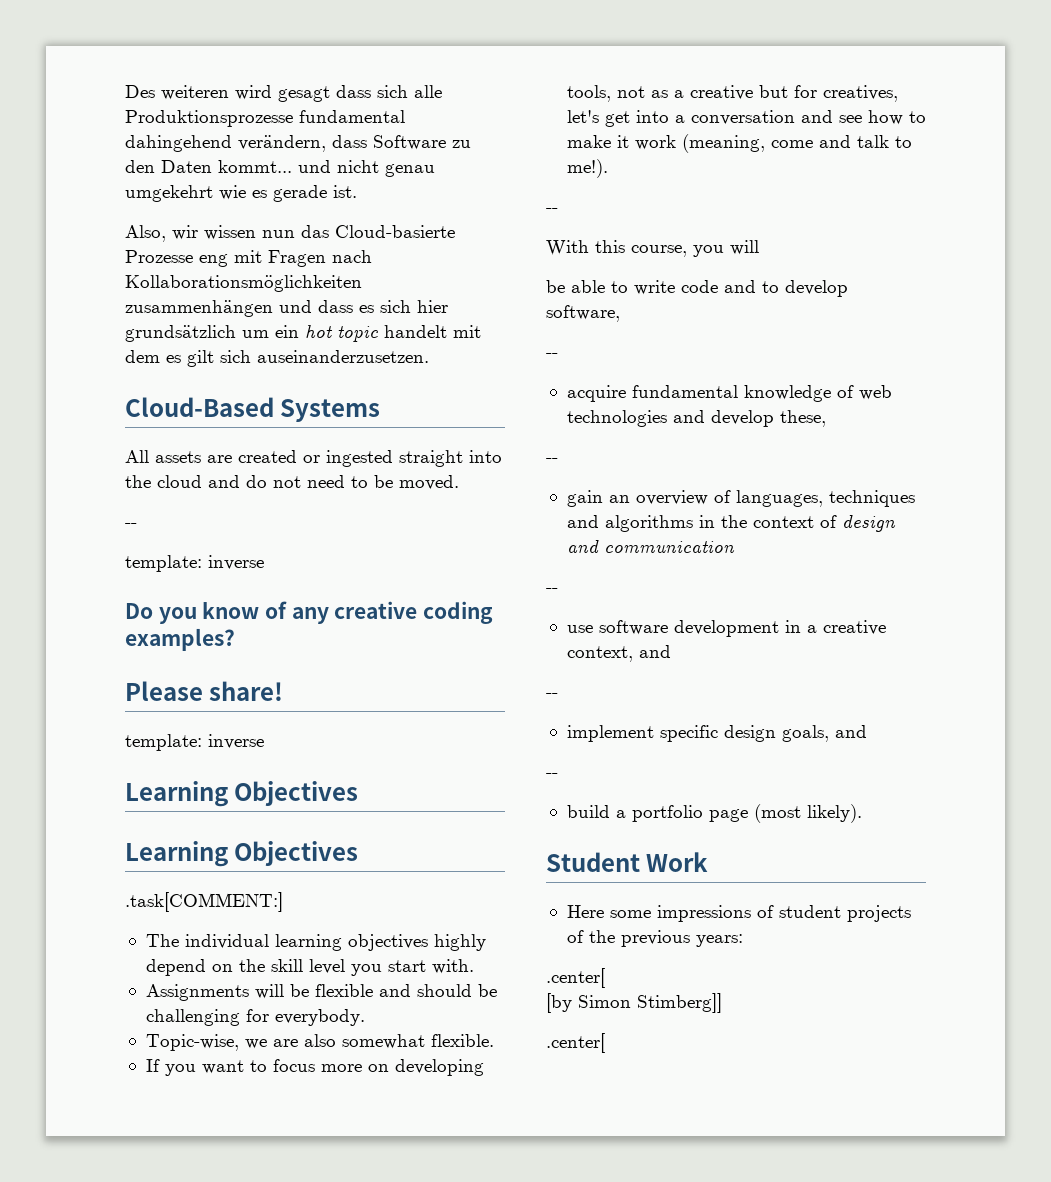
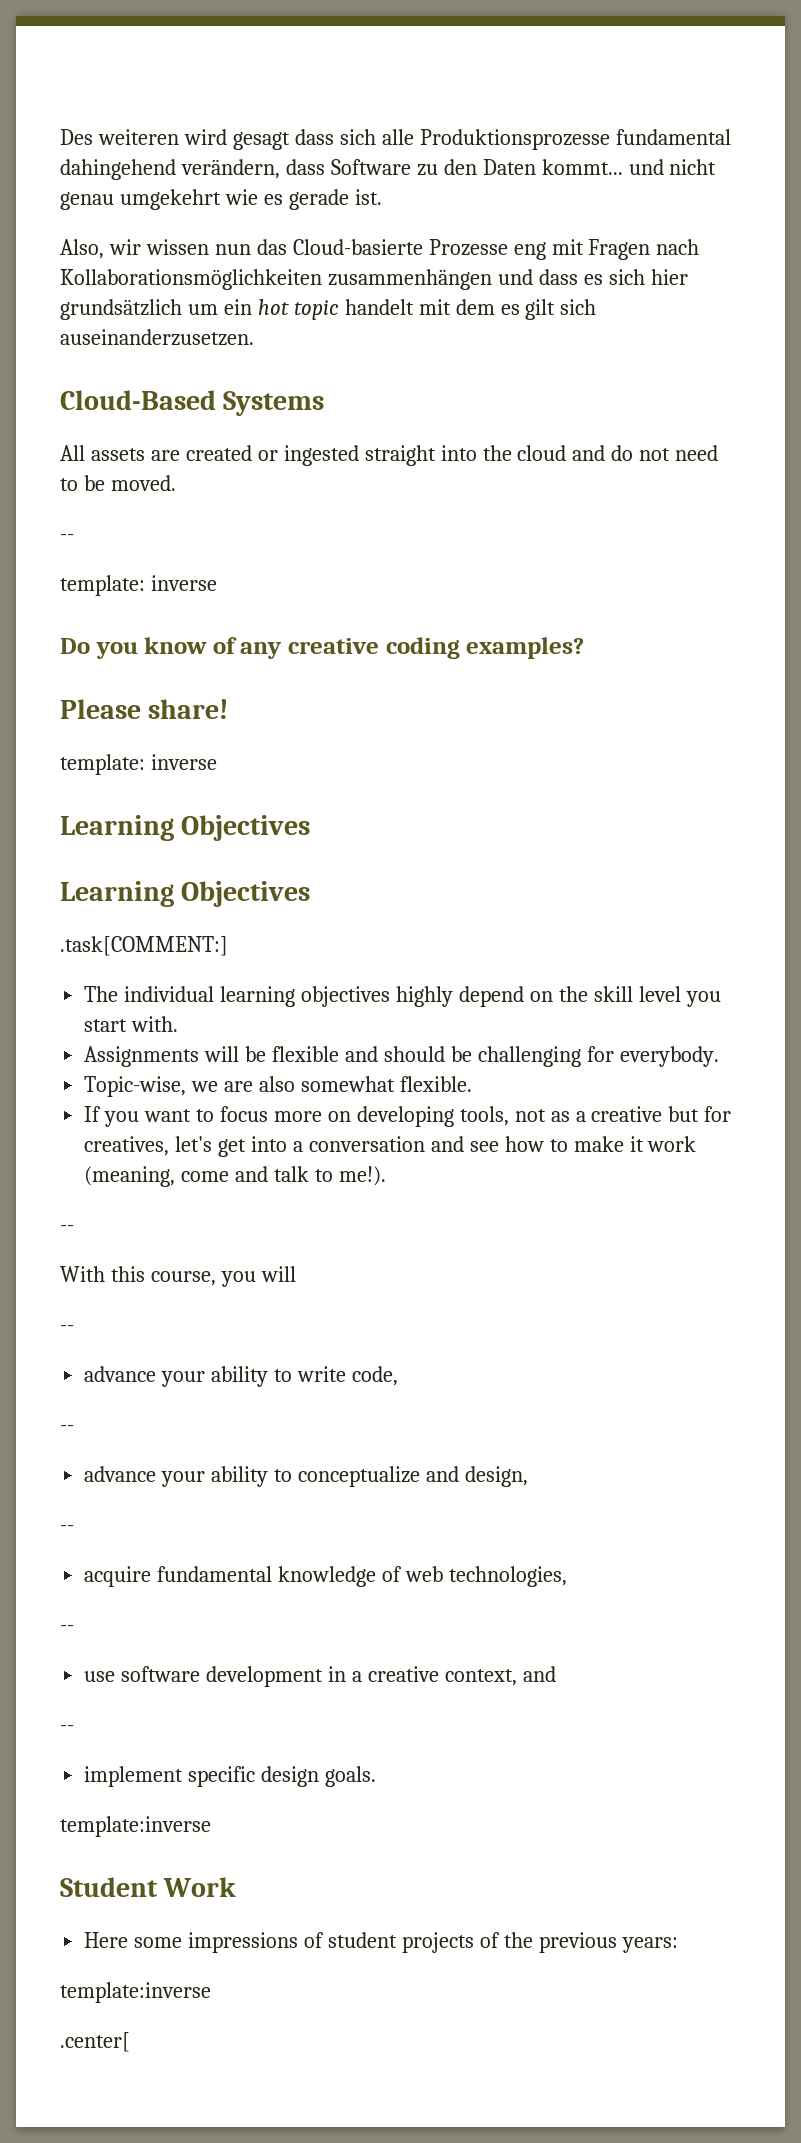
  With this course, you will
- be able to write code and to develop software,
+ --
+ advance your ability to write code,
+ --
+ advance your ability to conceptualize and design,
- acquire fundamental knowledge of web technologies and develop these,
- --
- gain an overview of languages, techniques and algorithms in the context of design and communication
+ acquire fundamental knowledge of web technologies,
- implement specific design goals, and
- --
- build a portfolio page (most likely).
+ implement specific design goals.
+ template:inverse
  Here some impressions of student projects of the previous years:
- .center[
- [by Simon Stimberg]]
+ template:inverse

